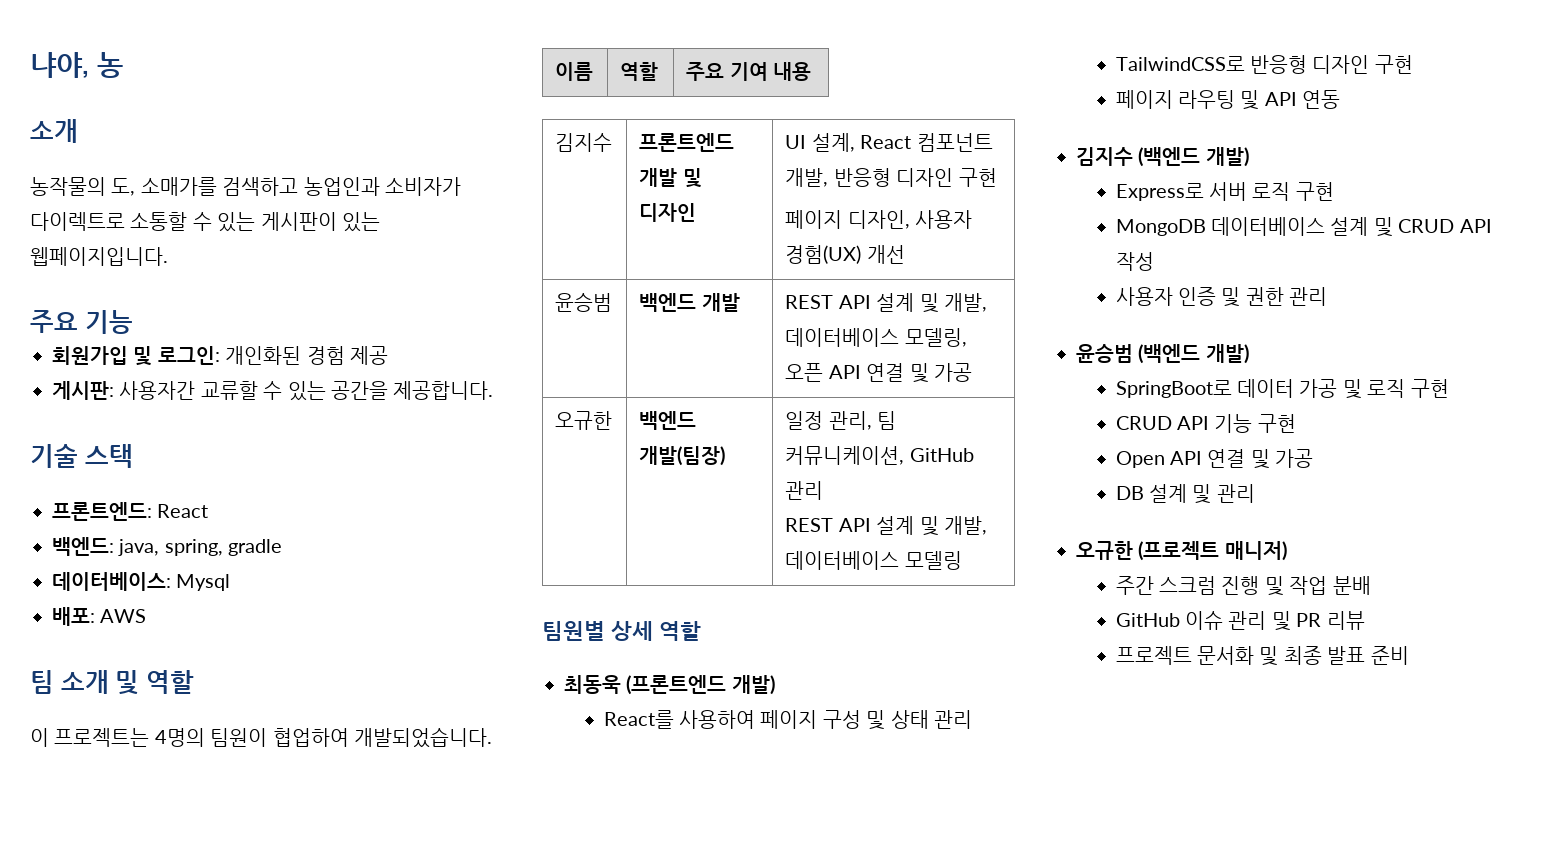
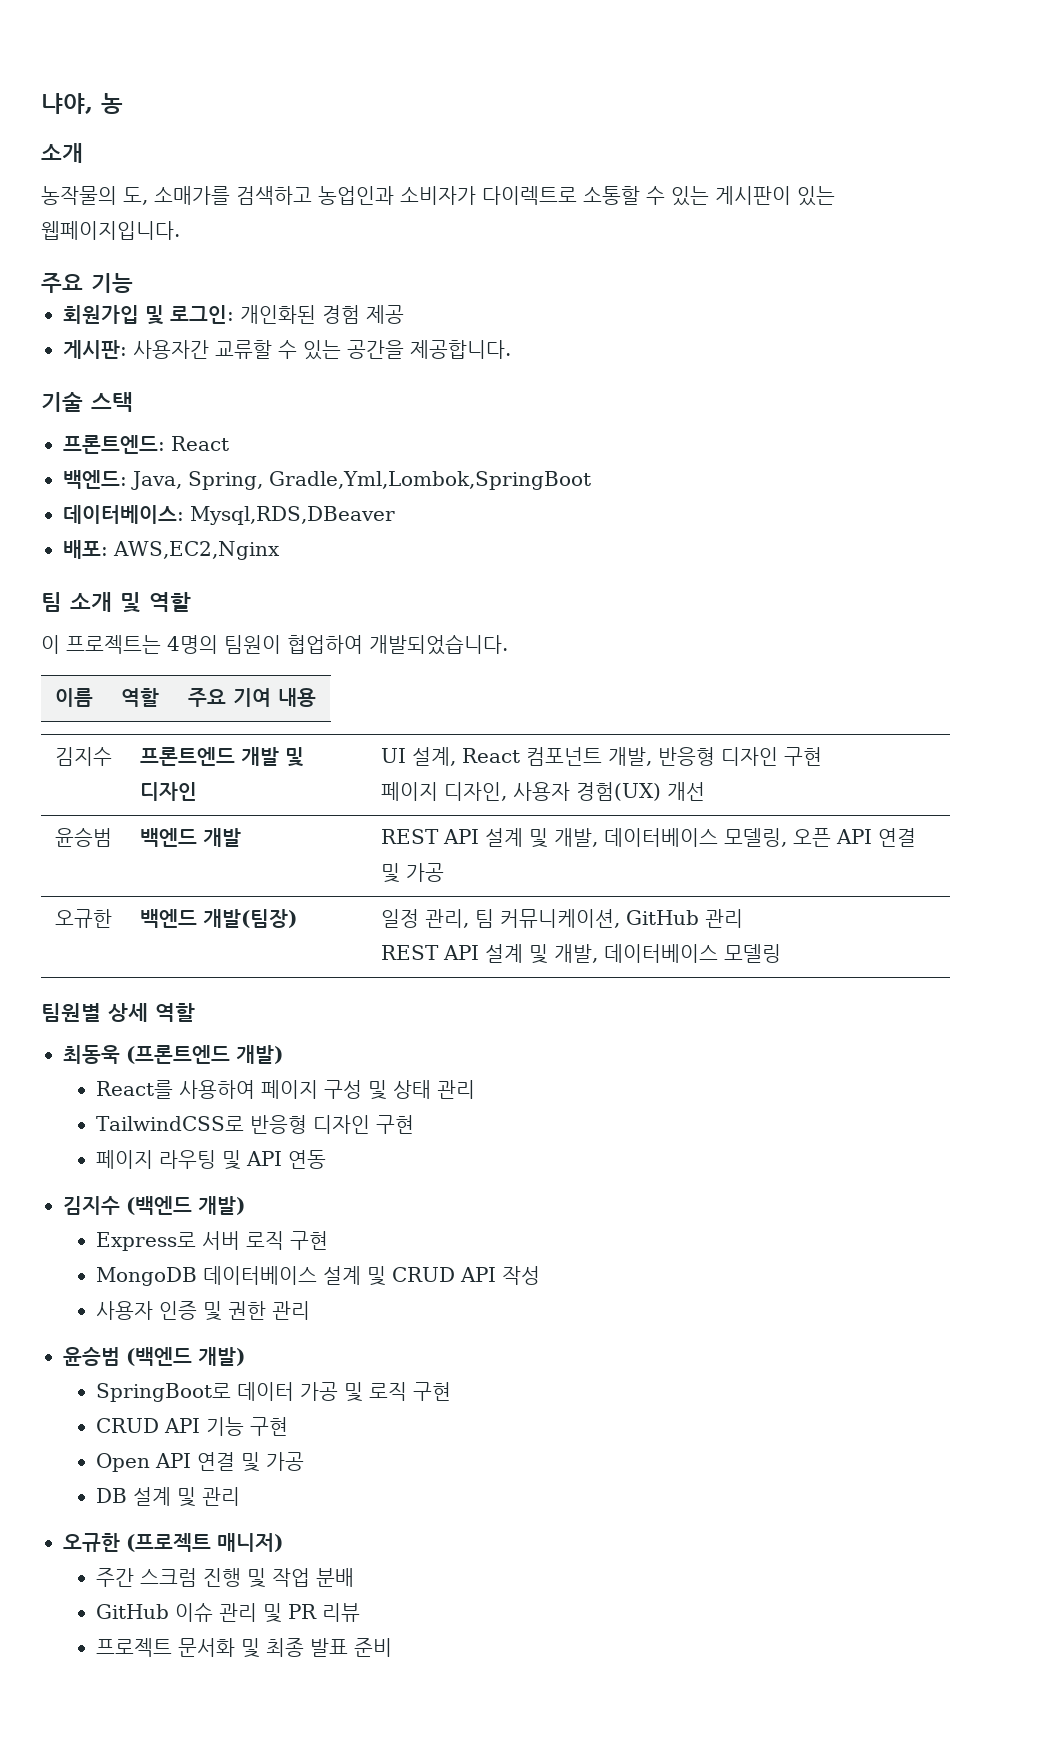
- 백엔드: java, spring, gradle
+ 백엔드: Java, Spring, Gradle,Yml,Lombok,SpringBoot
- 데이터베이스: Mysql
+ 데이터베이스: Mysql,RDS,DBeaver
- 배포: AWS
+ 배포: AWS,EC2,Nginx

